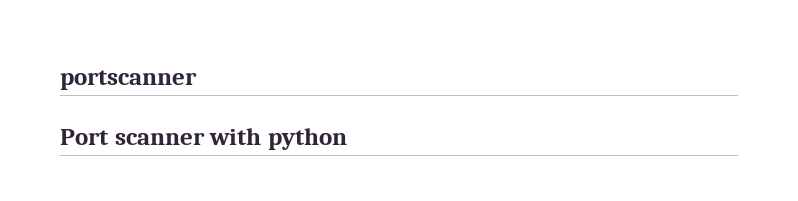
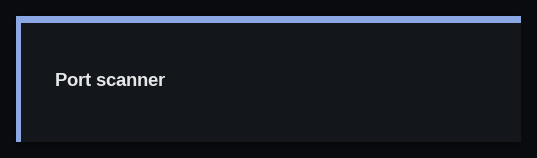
- portscanner
- Port scanner with python
+ Port scanner

